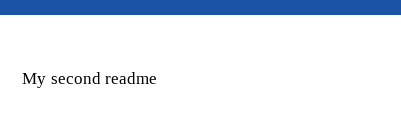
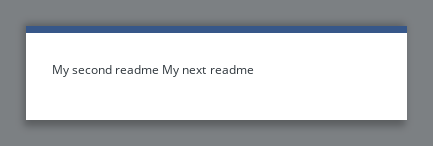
- My second readme
+ My second readme My next readme

